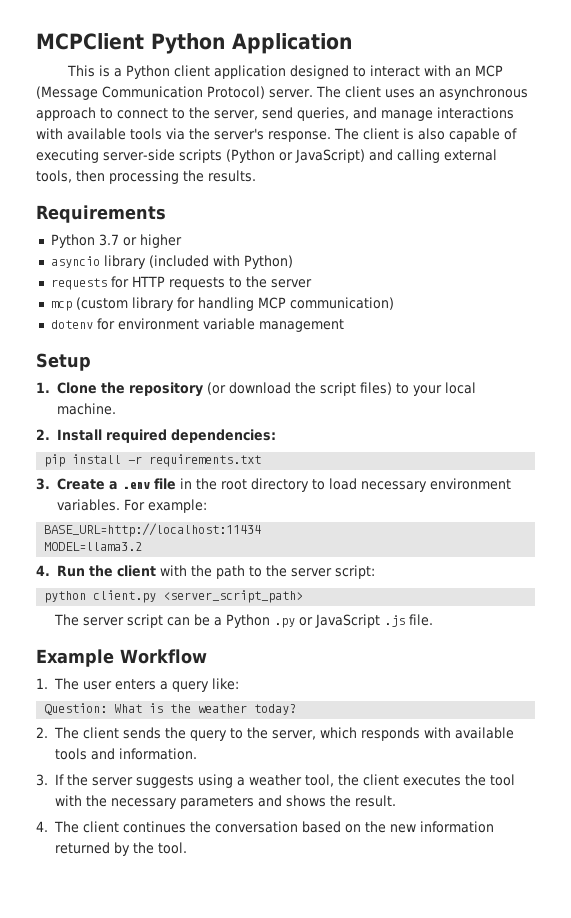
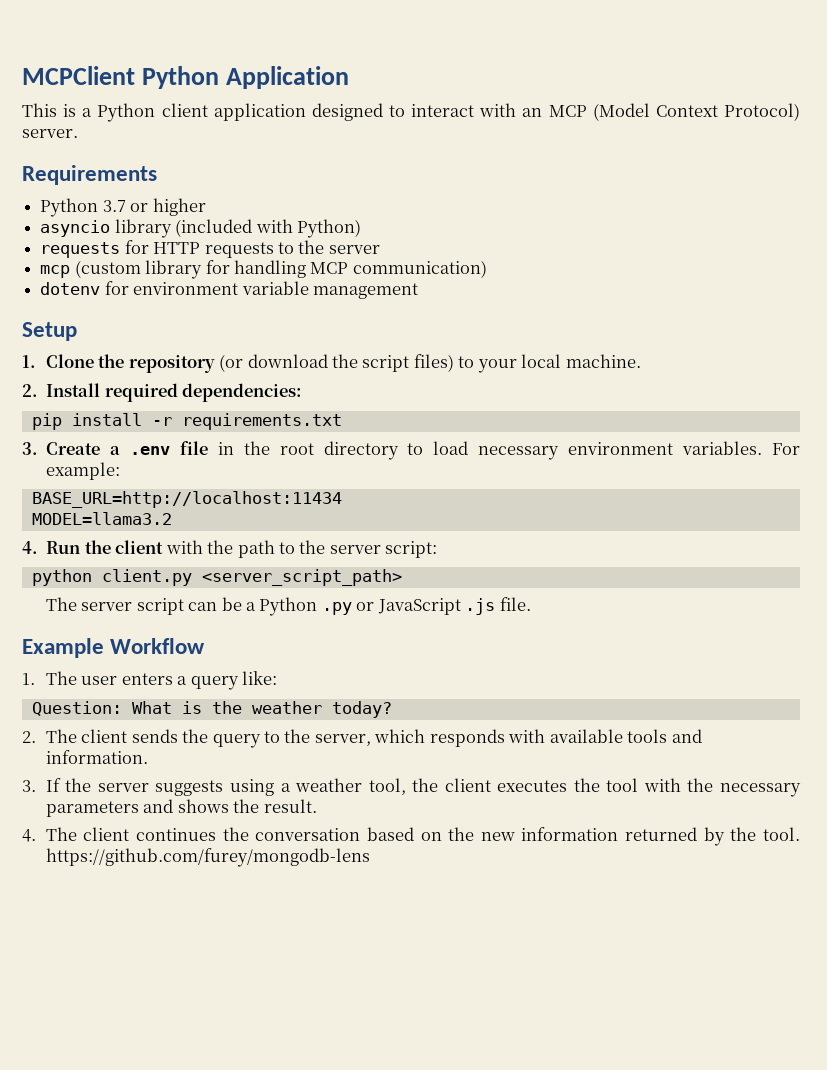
- This is a Python client application designed to interact with an MCP (Message Communication Protocol) server. The client uses an asynchronous approach to connect to the server, send queries, and manage interactions with available tools via the server's response. The client is also capable of executing server-side scripts (Python or JavaScript) and calling external tools, then processing the results.
+ This is a Python client application designed to interact with an MCP (Model Context Protocol) server.
- 4. The client continues the conversation based on the new information returned by the tool.
+ 4. The client continues the conversation based on the new information returned by the tool. https://github.com/furey/mongodb-lens

